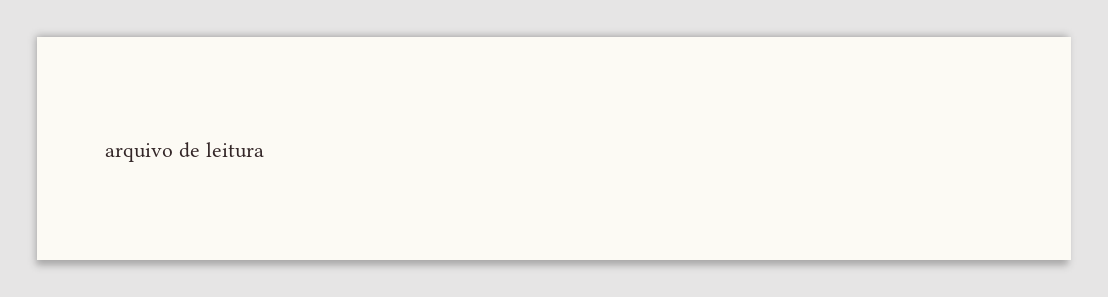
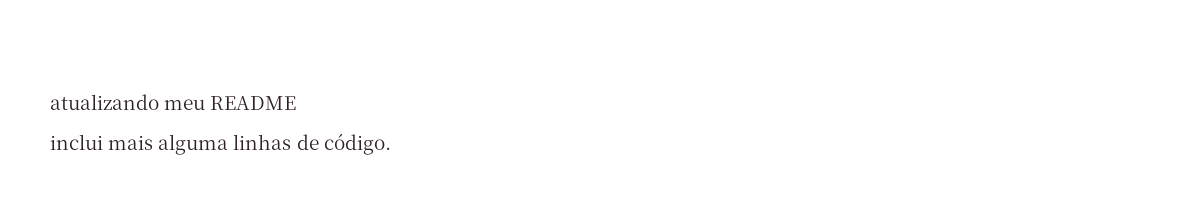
- arquivo de leitura
+ atualizando meu README
+ inclui mais alguma linhas de código.

